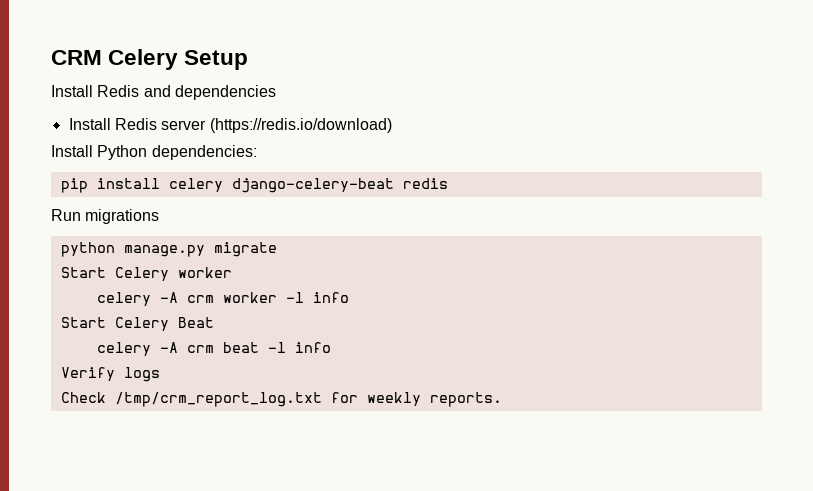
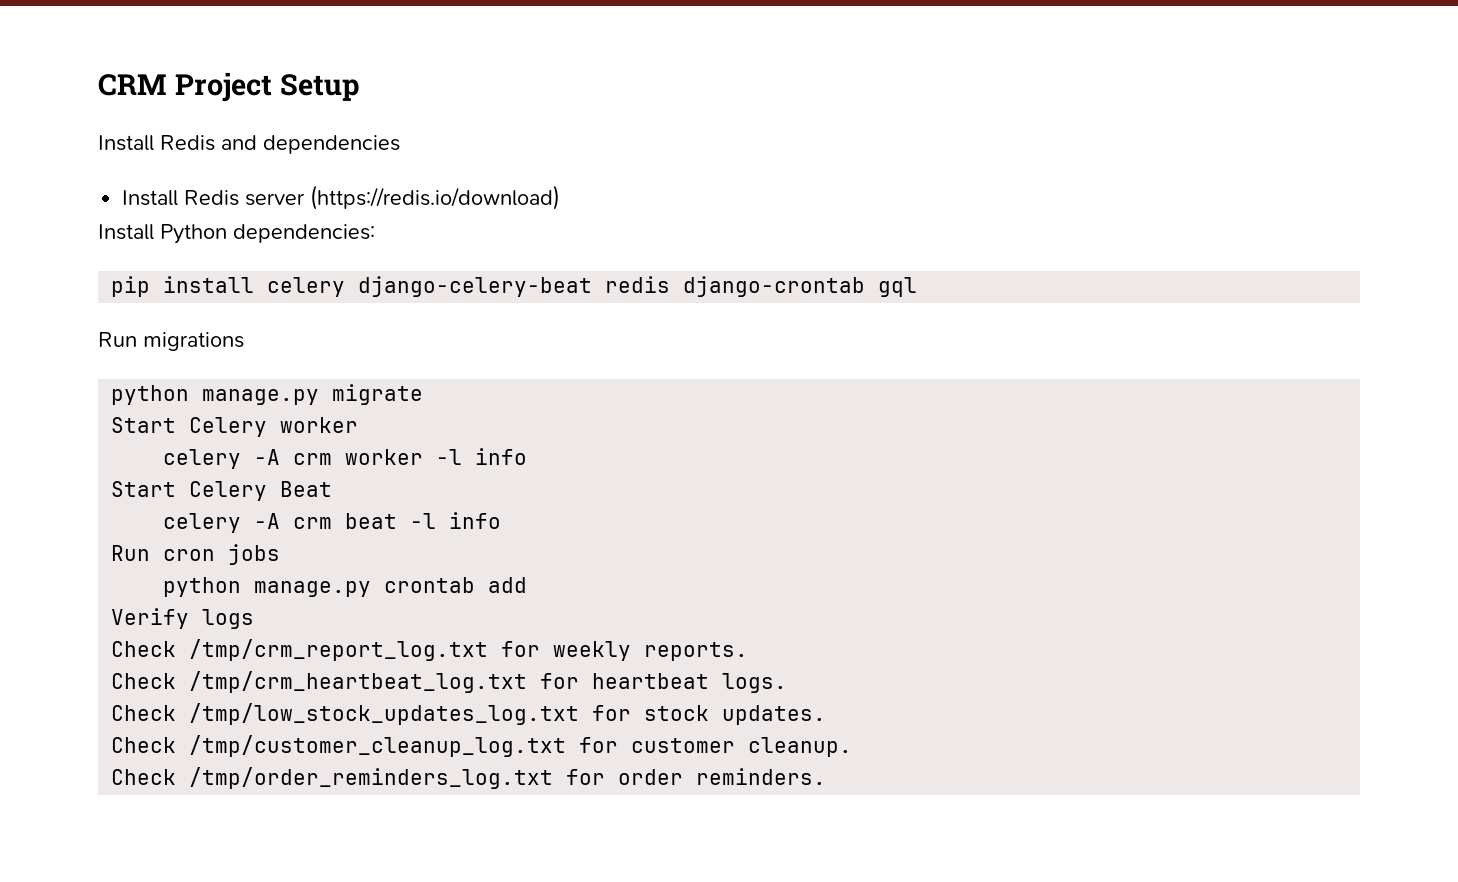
- CRM Celery Setup
+ CRM Project Setup
- pip install celery django-celery-beat redis
+ pip install celery django-celery-beat redis django-crontab gql
+ Run cron jobs
+ python manage.py crontab add
+ Check /tmp/crm_heartbeat_log.txt for heartbeat logs.
+ Check /tmp/low_stock_updates_log.txt for stock updates.
+ Check /tmp/customer_cleanup_log.txt for customer cleanup.
+ Check /tmp/order_reminders_log.txt for order reminders.

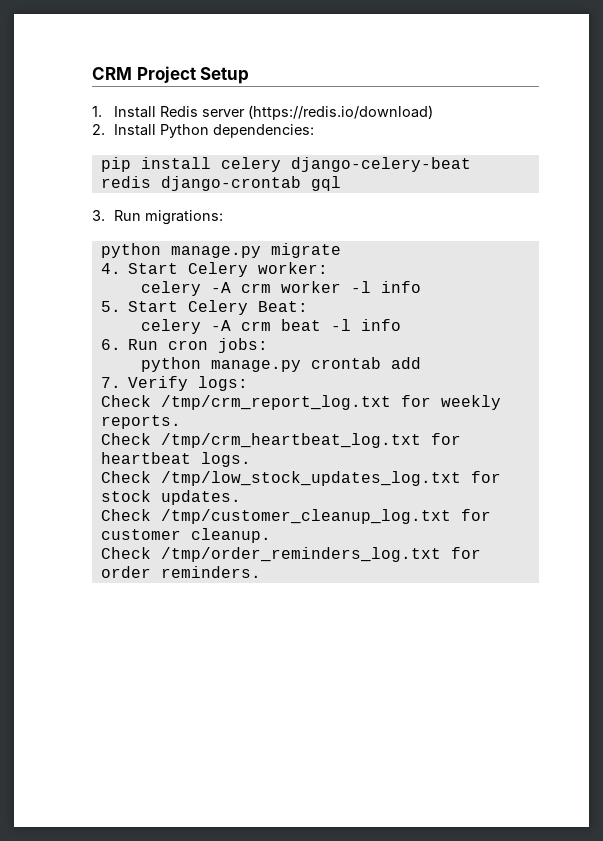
- Install Redis and dependencies
- Install Redis server (https://redis.io/download)
+ 1. Install Redis server (https://redis.io/download)
- Install Python dependencies:
+ 2. Install Python dependencies:
- Run migrations
+ 3. Run migrations:
- Start Celery worker
+ 4. Start Celery worker:
- Start Celery Beat
+ 5. Start Celery Beat:
- Run cron jobs
+ 6. Run cron jobs:
- Verify logs
+ 7. Verify logs:

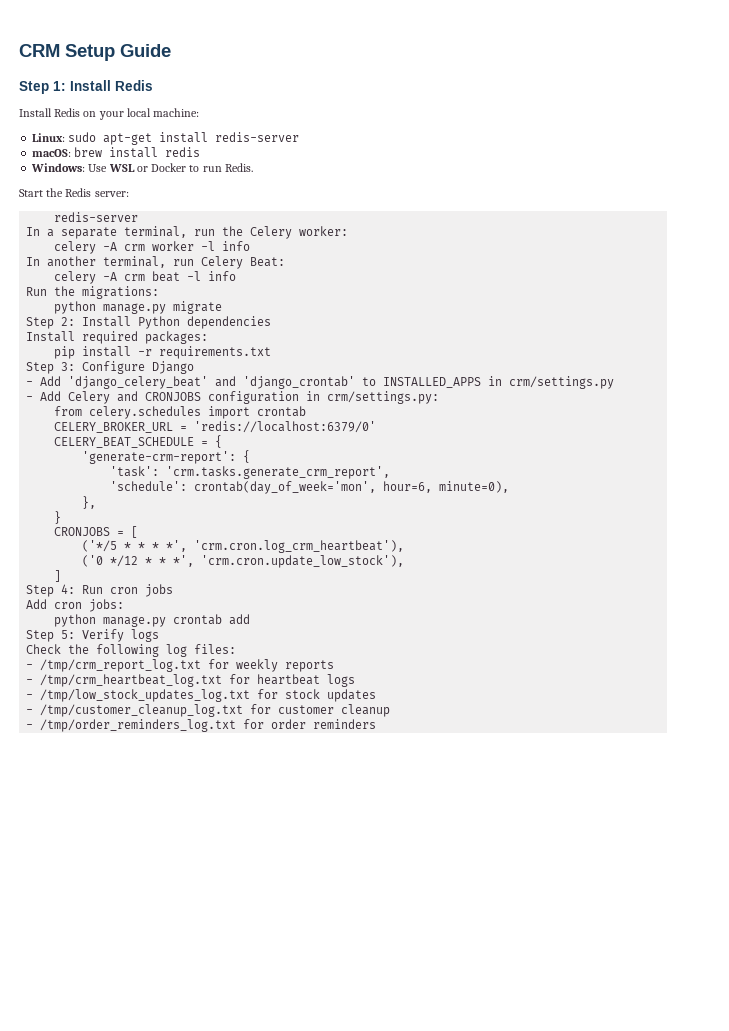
- CRM Project Setup
- 1. Install Redis server (https://redis.io/download)
- 2. Install Python dependencies:
- pip install celery django-celery-beat redis django-crontab gql
- 3. Run migrations:
- python manage.py migrate
- 4. Start Celery worker:
+ CRM Setup Guide
+ Step 1: Install Redis
+ Install Redis on your local machine:
+ Linux: sudo apt-get install redis-server
+ macOS: brew install redis
+ Windows: Use WSL or Docker to run Redis.
+ Start the Redis server:
+ redis-server
+ In a separate terminal, run the Celery worker:
- 5. Start Celery Beat:
+ In another terminal, run Celery Beat:
- 6. Run cron jobs:
+ Run the migrations:
+ python manage.py migrate
+ Step 2: Install Python dependencies
+ Install required packages:
+ pip install -r requirements.txt
+ Step 3: Configure Django
+ - Add 'django_celery_beat' and 'django_crontab' to INSTALLED_APPS in crm/settings.py
+ - Add Celery and CRONJOBS configuration in crm/settings.py:
+ from celery.schedules import crontab
+ CELERY_BROKER_URL = 'redis://localhost:6379/0'
+ CELERY_BEAT_SCHEDULE = {
+ 'generate-crm-report': {
+ 'task': 'crm.tasks.generate_crm_report',
+ 'schedule': crontab(day_of_week='mon', hour=6, minute=0),
+ },
+ }
+ CRONJOBS = [
+ ('*/5 * * * *', 'crm.cron.log_crm_heartbeat'),
+ ('0 */12 * * *', 'crm.cron.update_low_stock'),
+ ]
+ Step 4: Run cron jobs
+ Add cron jobs:
- 7. Verify logs:
- Check /tmp/crm_report_log.txt for weekly reports.
- Check /tmp/crm_heartbeat_log.txt for heartbeat logs.
- Check /tmp/low_stock_updates_log.txt for stock updates.
- Check /tmp/customer_cleanup_log.txt for customer cleanup.
- Check /tmp/order_reminders_log.txt for order reminders.
+ Step 5: Verify logs
+ Check the following log files:
+ - /tmp/crm_report_log.txt for weekly reports
+ - /tmp/crm_heartbeat_log.txt for heartbeat logs
+ - /tmp/low_stock_updates_log.txt for stock updates
+ - /tmp/customer_cleanup_log.txt for customer cleanup
+ - /tmp/order_reminders_log.txt for order reminders

